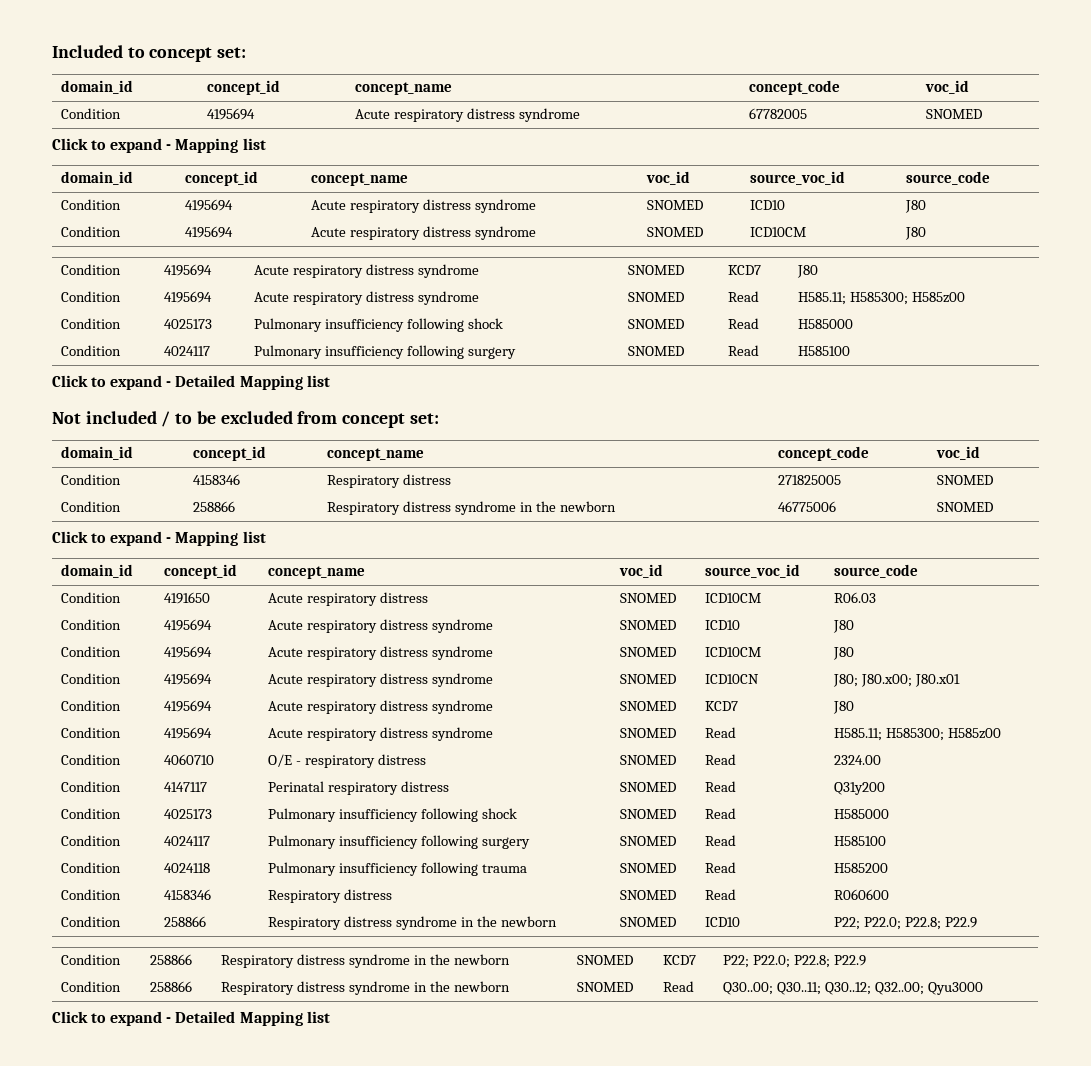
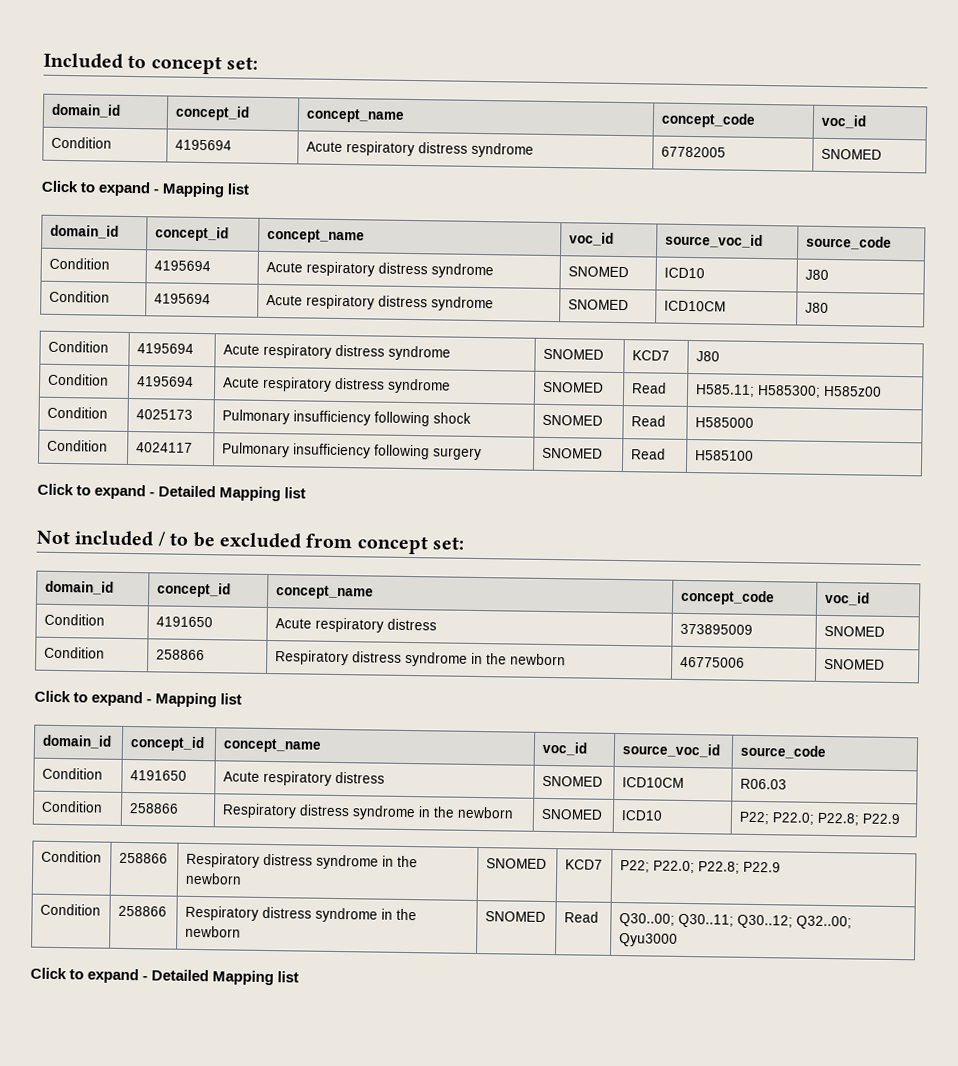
- Condition | 4158346 | Respiratory distress | 271825005 | SNOMED
+ Condition | 4191650 | Acute respiratory distress | 373895009 | SNOMED
  Condition | 4191650 | Acute respiratory distress | SNOMED | ICD10CM | R06.03
- Condition | 4195694 | Acute respiratory distress syndrome | SNOMED | ICD10 | J80
- Condition | 4195694 | Acute respiratory distress syndrome | SNOMED | ICD10CM | J80
- Condition | 4195694 | Acute respiratory distress syndrome | SNOMED | ICD10CN | J80; J80.x00; J80.x01
- Condition | 4195694 | Acute respiratory distress syndrome | SNOMED | KCD7 | J80
- Condition | 4195694 | Acute respiratory distress syndrome | SNOMED | Read | H585.11; H585300; H585z00
- Condition | 4060710 | O/E - respiratory distress | SNOMED | Read | 2324.00
- Condition | 4147117 | Perinatal respiratory distress | SNOMED | Read | Q31y200
- Condition | 4025173 | Pulmonary insufficiency following shock | SNOMED | Read | H585000
- Condition | 4024117 | Pulmonary insufficiency following surgery | SNOMED | Read | H585100
- Condition | 4024118 | Pulmonary insufficiency following trauma | SNOMED | Read | H585200
- Condition | 4158346 | Respiratory distress | SNOMED | Read | R060600

